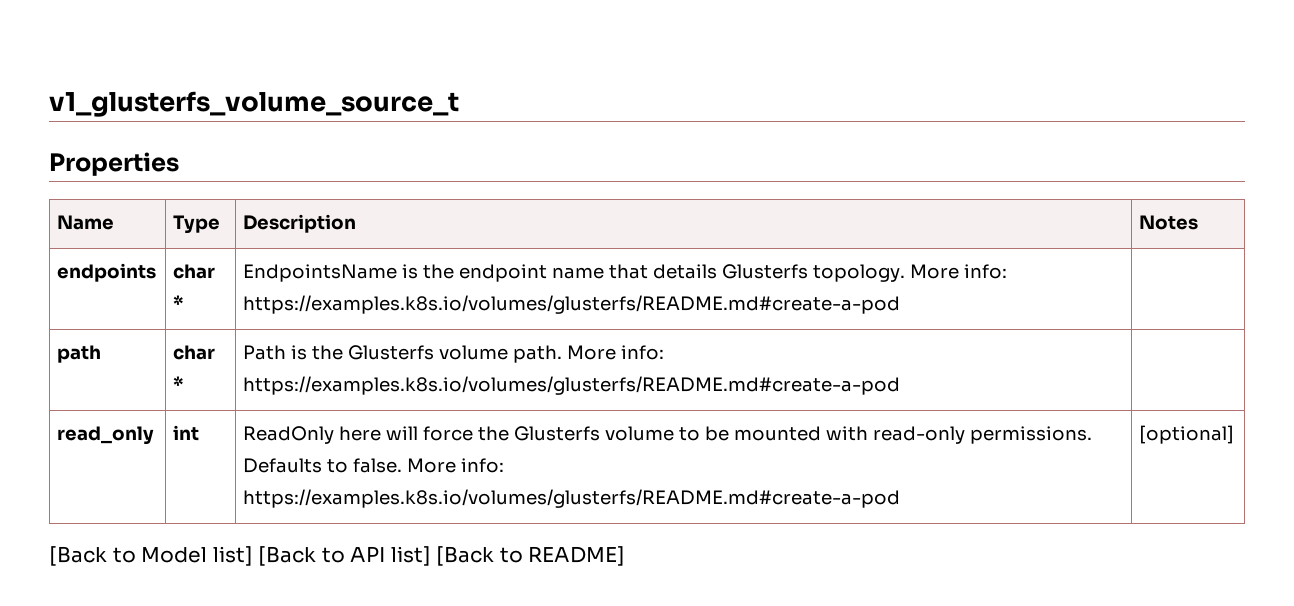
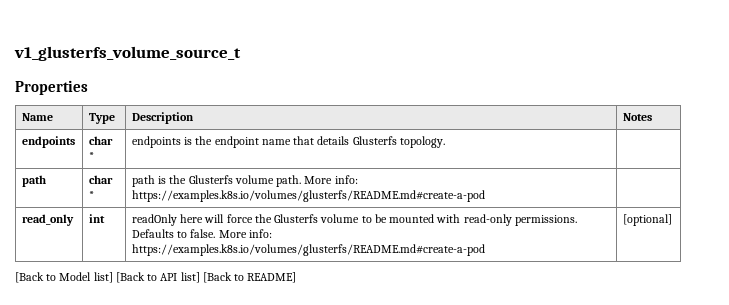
- endpoints | char * | EndpointsName is the endpoint name that details Glusterfs topology. More info: https://examples.k8s.io/volumes/glusterfs/README.md#create-a-pod |
+ endpoints | char * | endpoints is the endpoint name that details Glusterfs topology. |
- path | char * | Path is the Glusterfs volume path. More info: https://examples.k8s.io/volumes/glusterfs/README.md#create-a-pod |
+ path | char * | path is the Glusterfs volume path. More info: https://examples.k8s.io/volumes/glusterfs/README.md#create-a-pod |
- read_only | int | ReadOnly here will force the Glusterfs volume to be mounted with read-only permissions. Defaults to false. More info: https://examples.k8s.io/volumes/glusterfs/README.md#create-a-pod | [optional]
+ read_only | int | readOnly here will force the Glusterfs volume to be mounted with read-only permissions. Defaults to false. More info: https://examples.k8s.io/volumes/glusterfs/README.md#create-a-pod | [optional]

